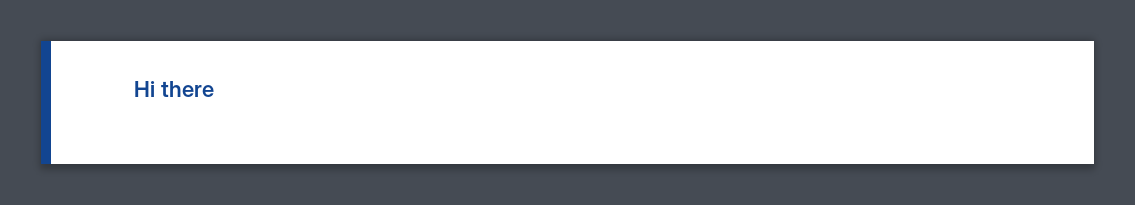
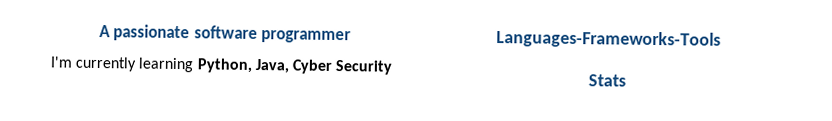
- Hi there
+ A passionate software programmer
+ I'm currently learning Python, Java, Cyber Security
+ Languages-Frameworks-Tools
+ Stats

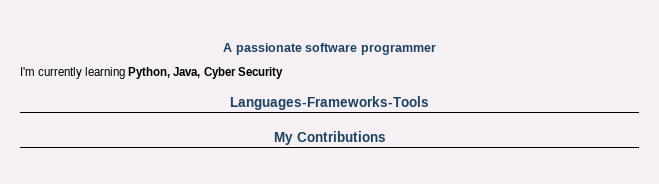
- Stats
+ My Contributions

